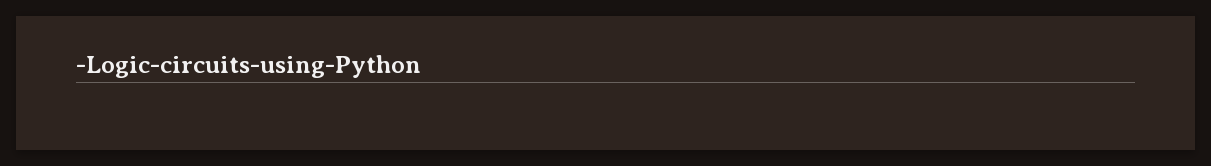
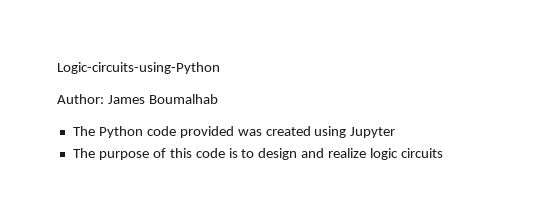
- -Logic-circuits-using-Python
+ Logic-circuits-using-Python
+ Author: James Boumalhab
+ The Python code provided was created using Jupyter
+ The purpose of this code is to design and realize logic circuits

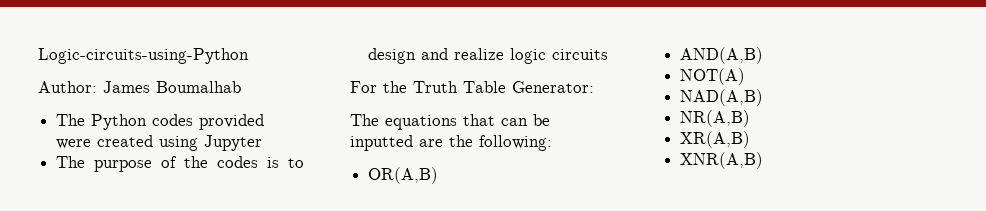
- The Python code provided was created using Jupyter
+ The Python codes provided were created using Jupyter
- The purpose of this code is to design and realize logic circuits
+ The purpose of the codes is to design and realize logic circuits
+ For the Truth Table Generator:
+ The equations that can be inputted are the following:
+ OR(A,B)
+ AND(A,B)
+ NOT(A)
+ NAD(A,B)
+ NR(A,B)
+ XR(A,B)
+ XNR(A,B)

